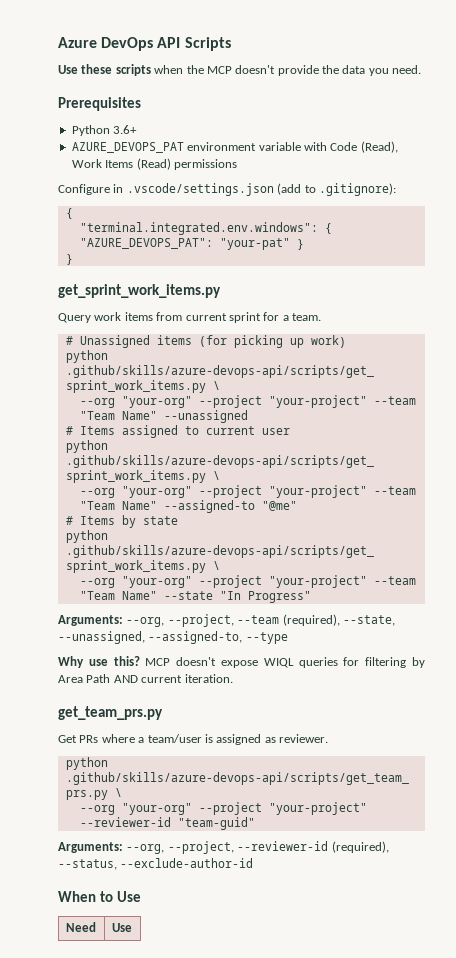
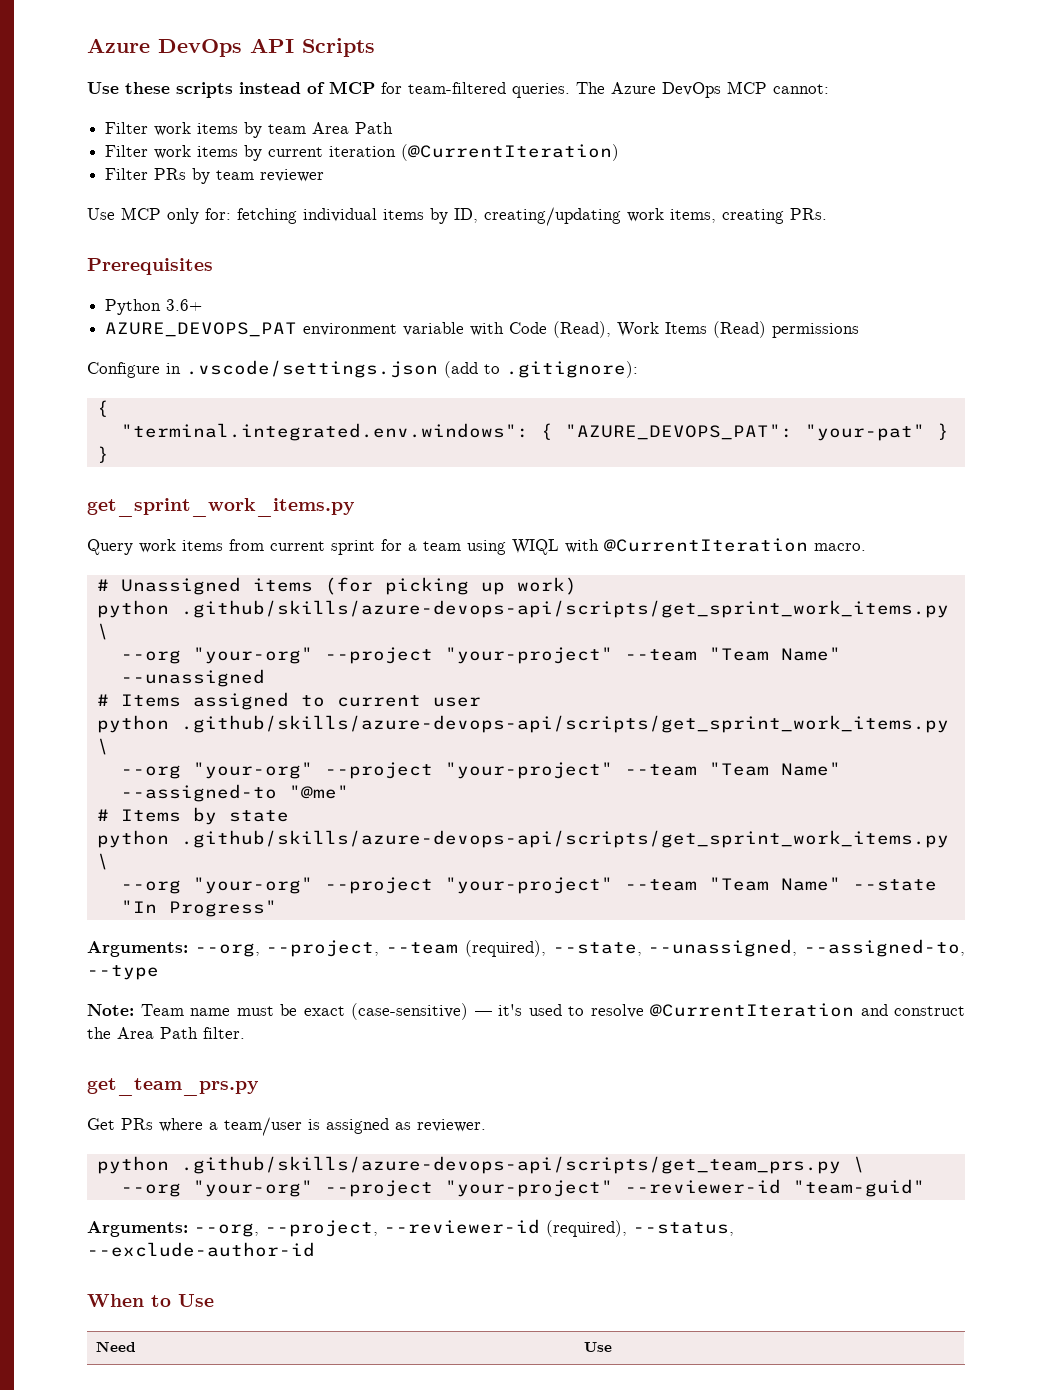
- Use these scripts when the MCP doesn't provide the data you need.
+ Use these scripts instead of MCP for team-filtered queries. The Azure DevOps MCP cannot:
+ Filter work items by team Area Path
+ Filter work items by current iteration (@CurrentIteration)
+ Filter PRs by team reviewer
+ Use MCP only for: fetching individual items by ID, creating/updating work items, creating PRs.
- Query work items from current sprint for a team.
+ Query work items from current sprint for a team using WIQL with @CurrentIteration macro.
- Why use this? MCP doesn't expose WIQL queries for filtering by Area Path AND current iteration.
+ Note: Team name must be exact (case-sensitive) — it's used to resolve @CurrentIteration and construct the Area Path filter.

